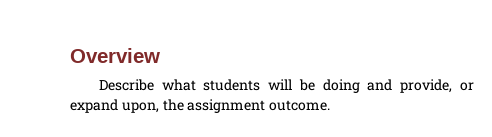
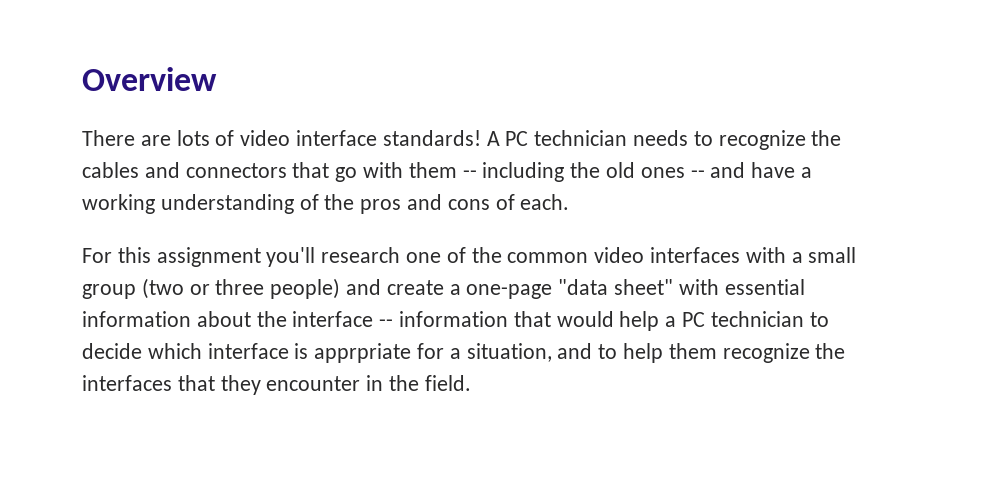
- Describe what students will be doing and provide, or expand upon, the assignment outcome.
+ There are lots of video interface standards! A PC technician needs to recognize the cables and connectors that go with them -- including the old ones -- and have a working understanding of the pros and cons of each.
+ For this assignment you'll research one of the common video interfaces with a small group (two or three people) and create a one-page "data sheet" with essential information about the interface -- information that would help a PC technician to decide which interface is apprpriate for a situation, and to help them recognize the interfaces that they encounter in the field.

